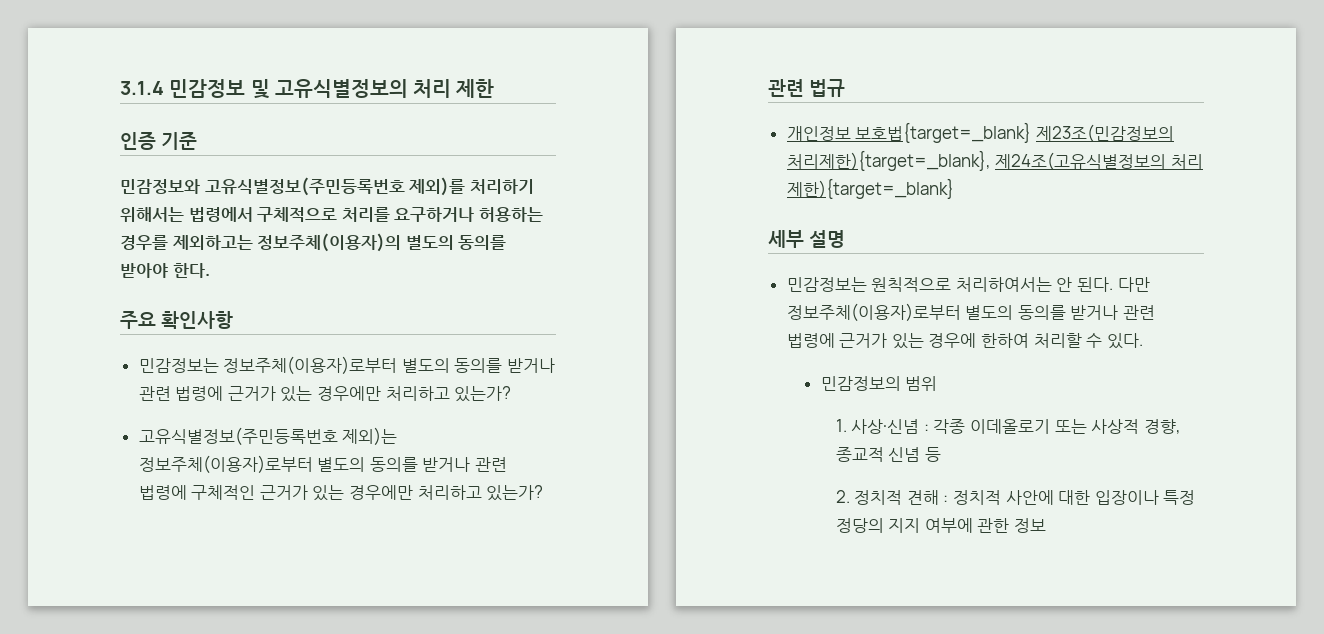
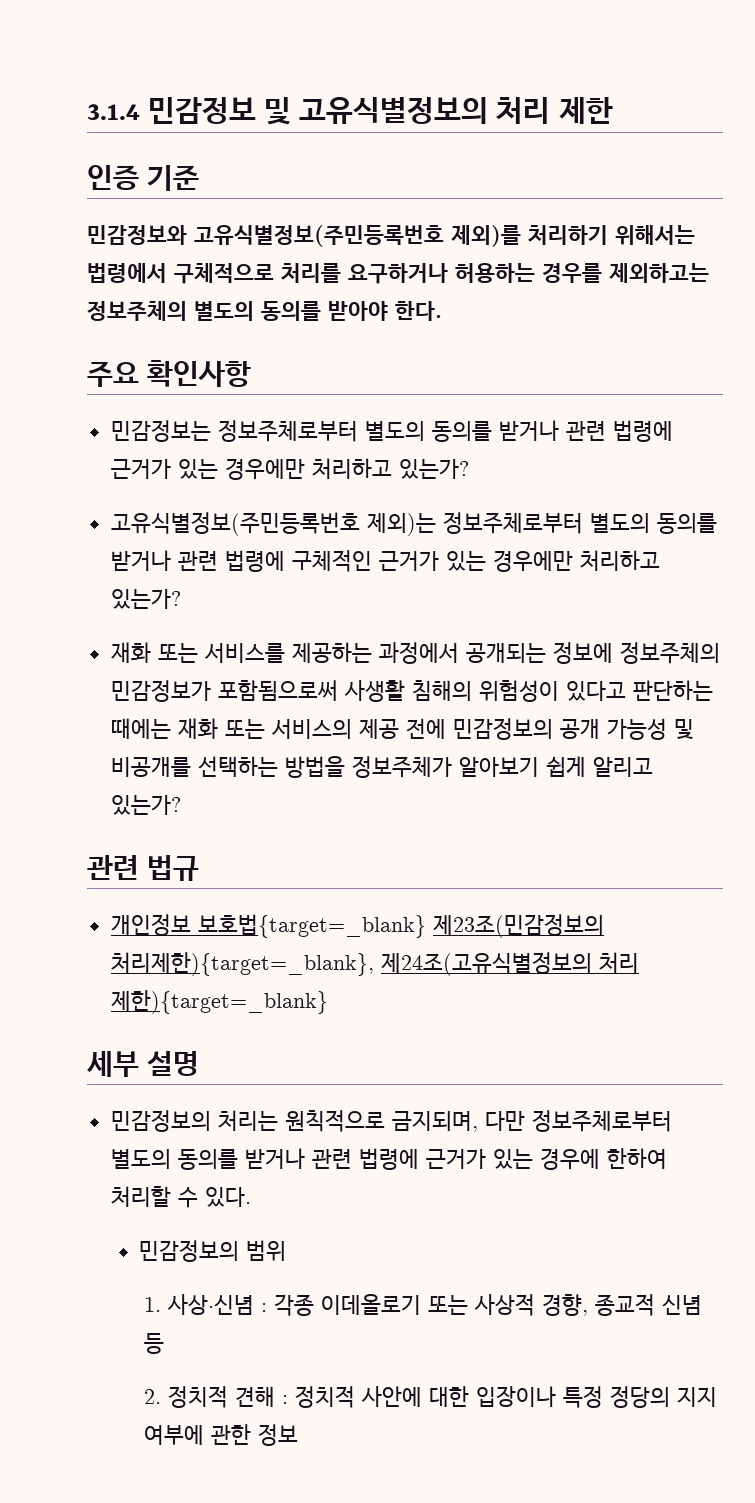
- 민감정보와 고유식별정보(주민등록번호 제외)를 처리하기 위해서는 법령에서 구체적으로 처리를 요구하거나 허용하는 경우를 제외하고는 정보주체(이용자)의 별도의 동의를 받아야 한다.
+ 민감정보와 고유식별정보(주민등록번호 제외)를 처리하기 위해서는 법령에서 구체적으로 처리를 요구하거나 허용하는 경우를 제외하고는 정보주체의 별도의 동의를 받아야 한다.
- 민감정보는 정보주체(이용자)로부터 별도의 동의를 받거나 관련 법령에 근거가 있는 경우에만 처리하고 있는가?
+ 민감정보는 정보주체로부터 별도의 동의를 받거나 관련 법령에 근거가 있는 경우에만 처리하고 있는가?
- 고유식별정보(주민등록번호 제외)는 정보주체(이용자)로부터 별도의 동의를 받거나 관련 법령에 구체적인 근거가 있는 경우에만 처리하고 있는가?
+ 고유식별정보(주민등록번호 제외)는 정보주체로부터 별도의 동의를 받거나 관련 법령에 구체적인 근거가 있는 경우에만 처리하고 있는가?
+ 재화 또는 서비스를 제공하는 과정에서 공개되는 정보에 정보주체의 민감정보가 포함됨으로써 사생활 침해의 위험성이 있다고 판단하는 때에는 재화 또는 서비스의 제공 전에 민감정보의 공개 가능성 및 비공개를 선택하는 방법을 정보주체가 알아보기 쉽게 알리고 있는가?
- 민감정보는 원칙적으로 처리하여서는 안 된다. 다만 정보주체(이용자)로부터 별도의 동의를 받거나 관련 법령에 근거가 있는 경우에 한하여 처리할 수 있다.
+ 민감정보의 처리는 원칙적으로 금지되며, 다만 정보주체로부터 별도의 동의를 받거나 관련 법령에 근거가 있는 경우에 한하여 처리할 수 있다.

